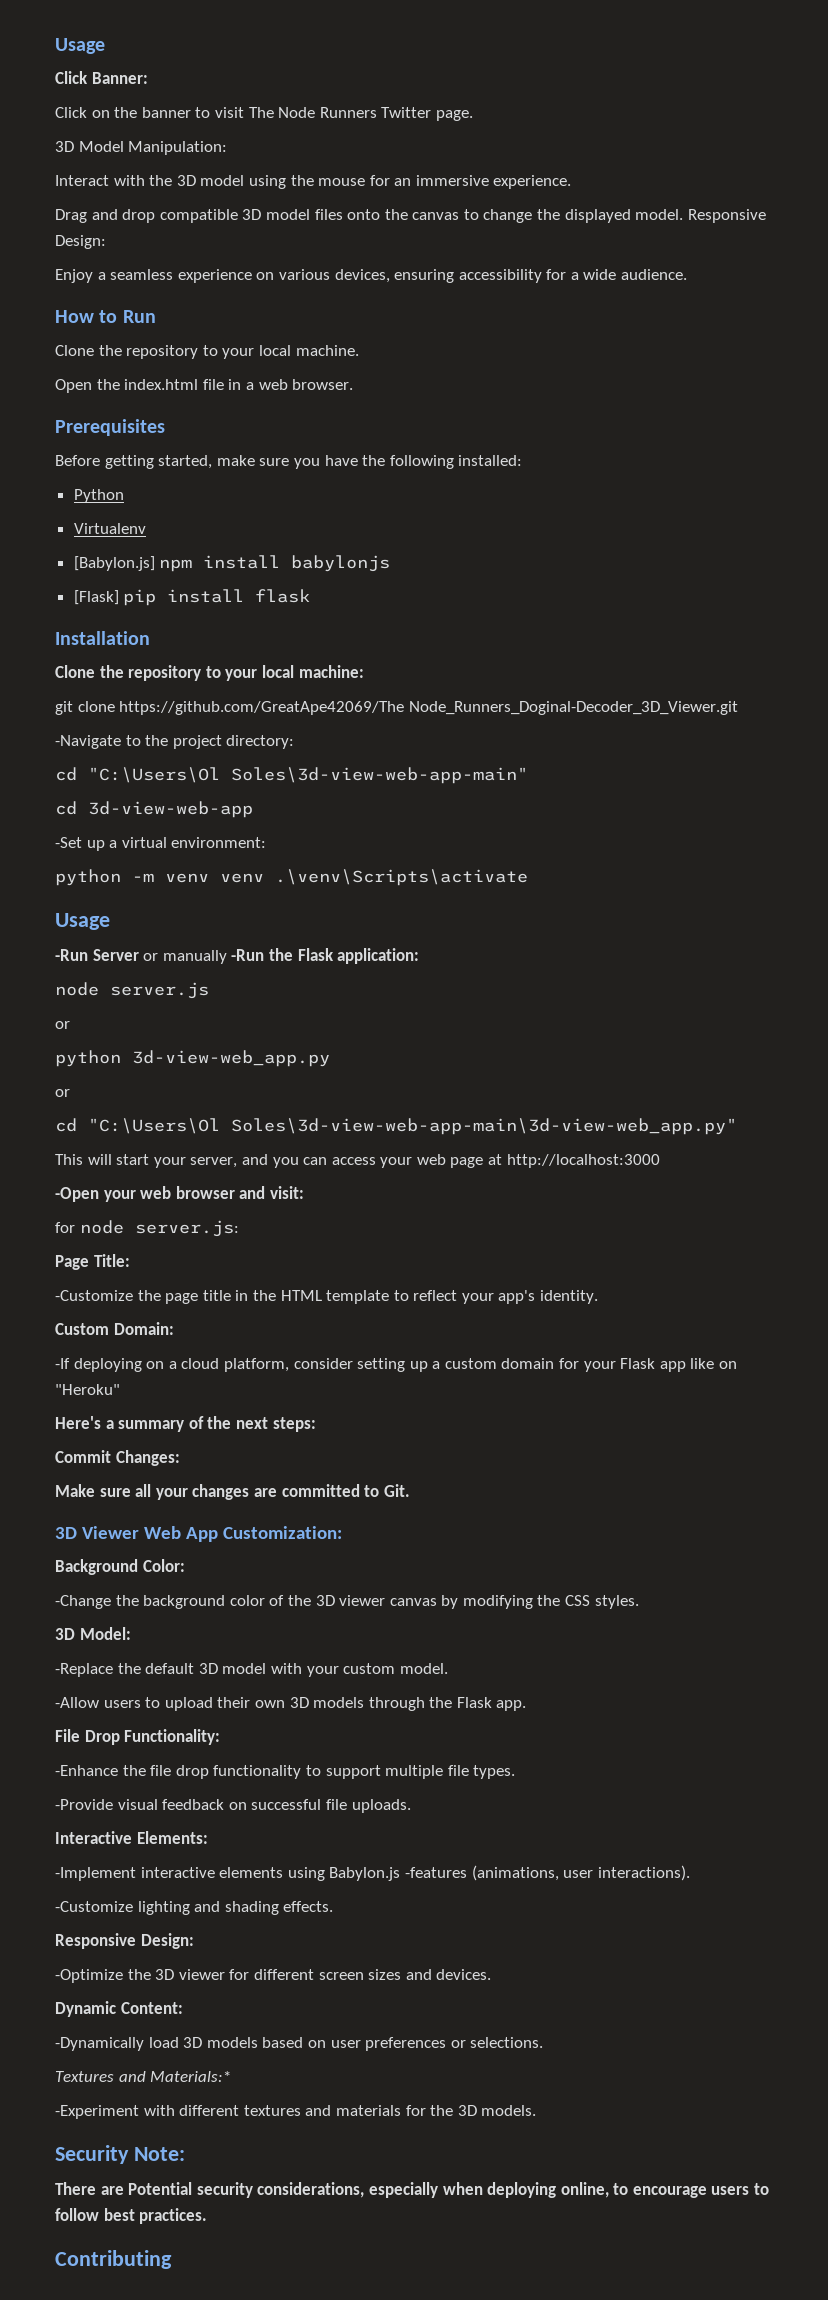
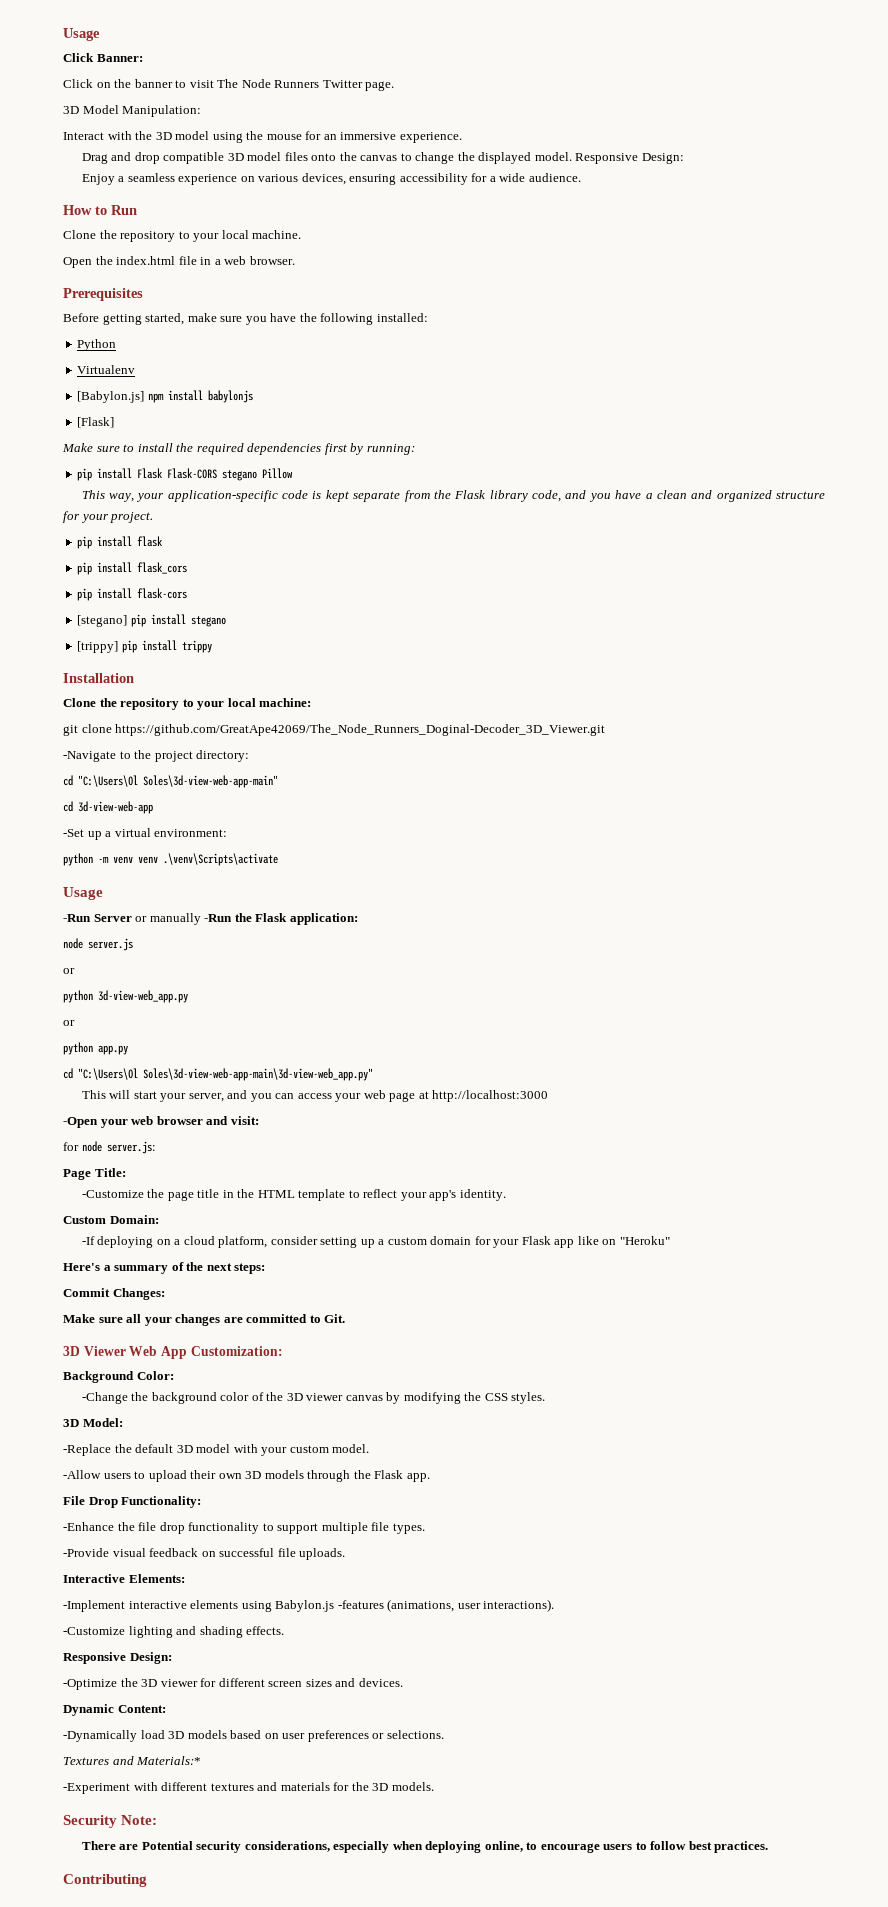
- [Flask] pip install flask
+ [Flask]
+ Make sure to install the required dependencies first by running:
+ pip install Flask Flask-CORS stegano Pillow
+ This way, your application-specific code is kept separate from the Flask library code, and you have a clean and organized structure for your project.
+ pip install flask
+ pip install flask_cors
+ pip install flask-cors
+ [stegano] pip install stegano
+ [trippy] pip install trippy
- git clone https://github.com/GreatApe42069/The Node_Runners_Doginal-Decoder_3D_Viewer.git
+ git clone https://github.com/GreatApe42069/The_Node_Runners_Doginal-Decoder_3D_Viewer.git
+ python app.py

